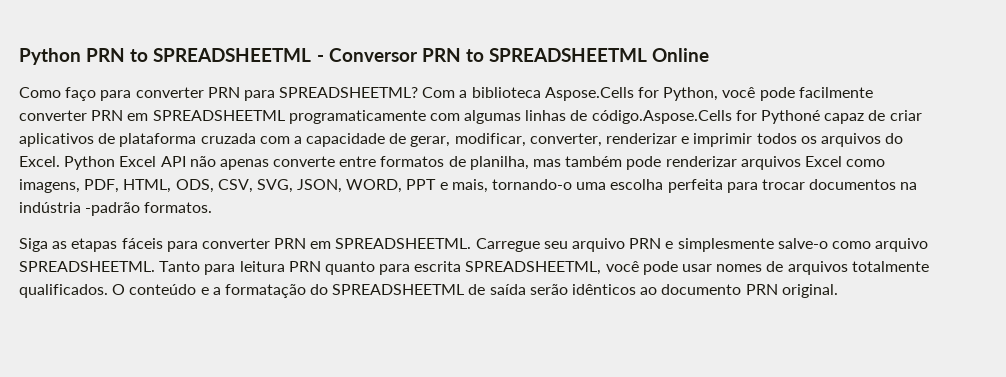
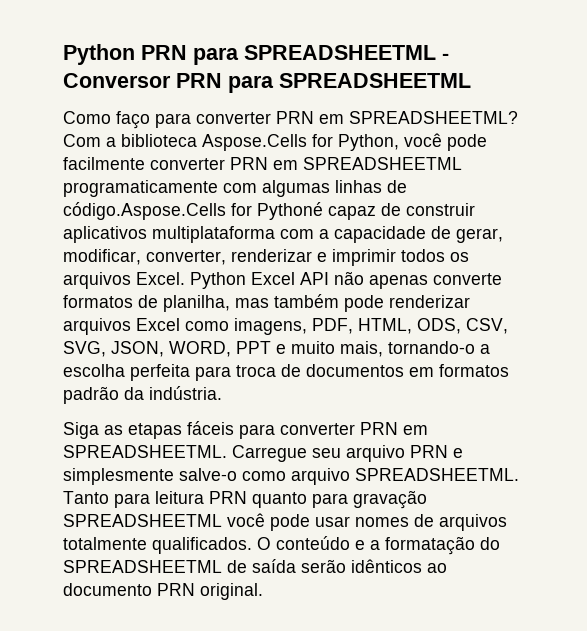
- Python PRN to SPREADSHEETML - Conversor PRN to SPREADSHEETML Online
+ Python PRN para SPREADSHEETML - Conversor PRN para SPREADSHEETML
- Como faço para converter PRN para SPREADSHEETML?
+ Como faço para converter PRN em SPREADSHEETML?
- Com a biblioteca Aspose.Cells for Python, você pode facilmente converter PRN em SPREADSHEETML programaticamente com algumas linhas de código.Aspose.Cells for Pythoné capaz de criar aplicativos de plataforma cruzada com a capacidade de gerar, modificar, converter, renderizar e imprimir todos os arquivos do Excel.
+ Com a biblioteca Aspose.Cells for Python, você pode facilmente converter PRN em SPREADSHEETML programaticamente com algumas linhas de código.Aspose.Cells for Pythoné capaz de construir aplicativos multiplataforma com a capacidade de gerar, modificar, converter, renderizar e imprimir todos os arquivos Excel.
- Python Excel API não apenas converte entre formatos de planilha, mas também pode renderizar arquivos Excel como imagens, PDF, HTML, ODS, CSV, SVG, JSON, WORD, PPT e mais, tornando-o uma escolha perfeita para trocar documentos na indústria -padrão formatos.
+ Python Excel API não apenas converte formatos de planilha, mas também pode renderizar arquivos Excel como imagens, PDF, HTML, ODS, CSV, SVG, JSON, WORD, PPT e muito mais, tornando-o a escolha perfeita para troca de documentos em formatos padrão da indústria.
- Tanto para leitura PRN quanto para escrita SPREADSHEETML, você pode usar nomes de arquivos totalmente qualificados.
+ Tanto para leitura PRN quanto para gravação SPREADSHEETML você pode usar nomes de arquivos totalmente qualificados.

